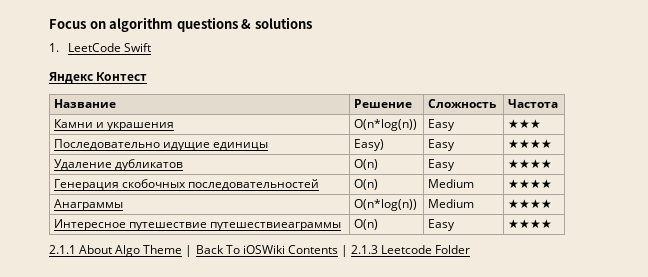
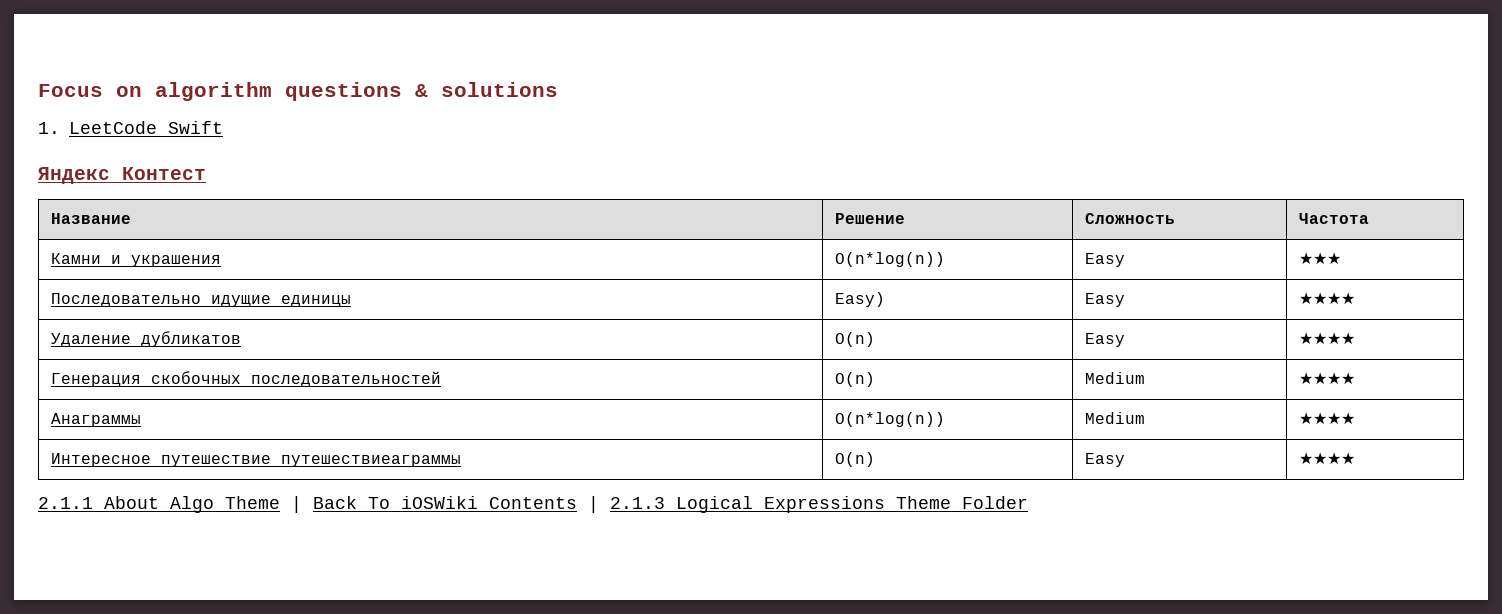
- 2.1.1 About Algo Theme | Back To iOSWiki Contents | 2.1.3 Leetcode Folder
+ 2.1.1 About Algo Theme | Back To iOSWiki Contents | 2.1.3 Logical Expressions Theme Folder

